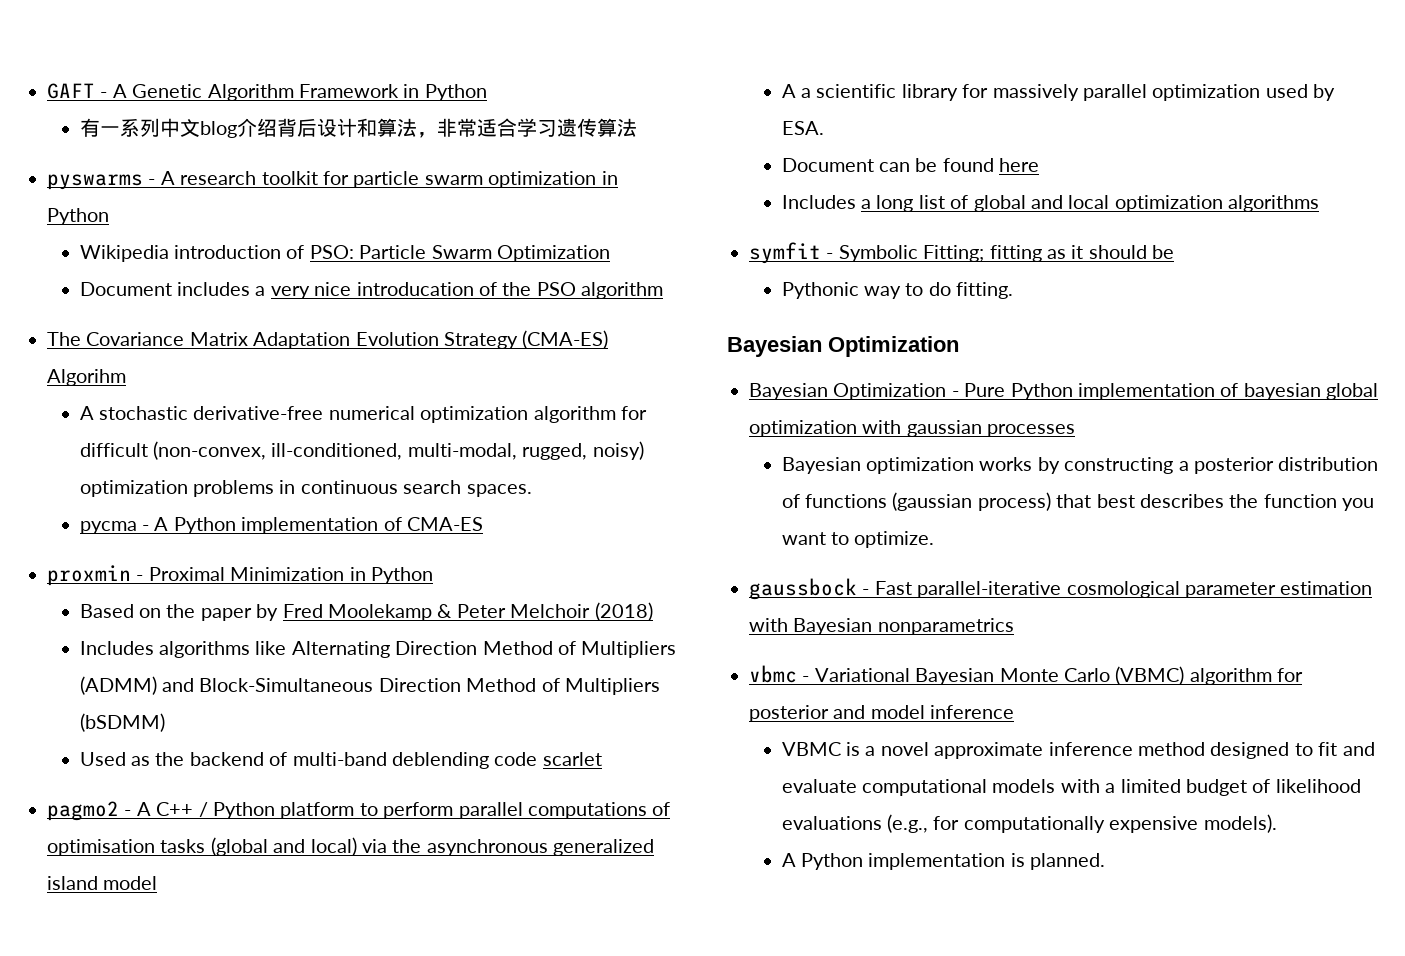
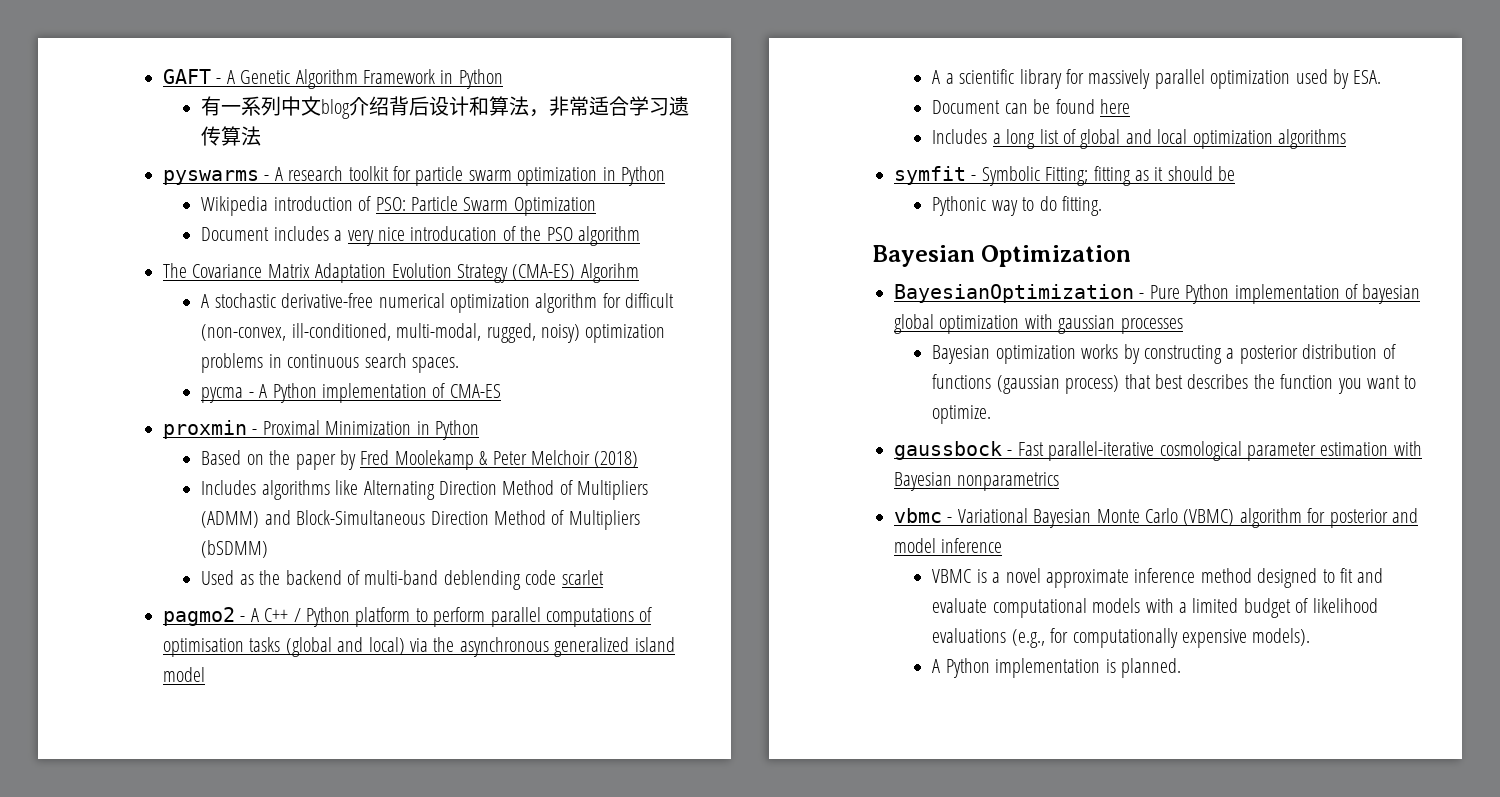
- Bayesian Optimization - Pure Python implementation of bayesian global optimization with gaussian processes
+ BayesianOptimization - Pure Python implementation of bayesian global optimization with gaussian processes

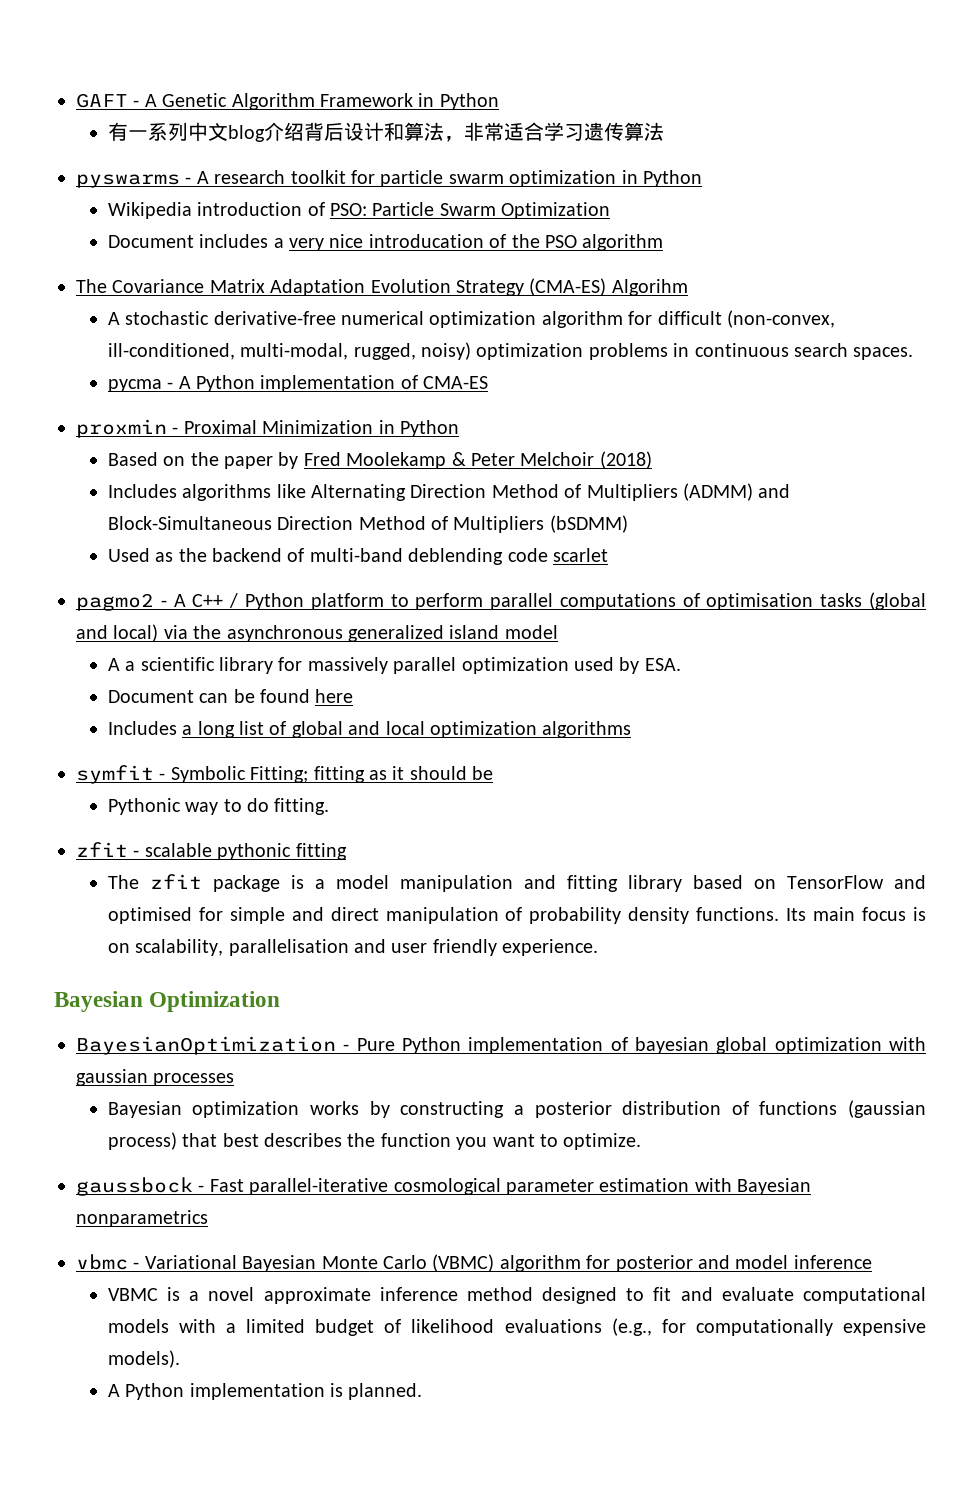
+ zfit - scalable pythonic fitting
+ The zfit package is a model manipulation and fitting library based on TensorFlow and optimised for simple and direct manipulation of probability density functions. Its main focus is on scalability, parallelisation and user friendly experience.

